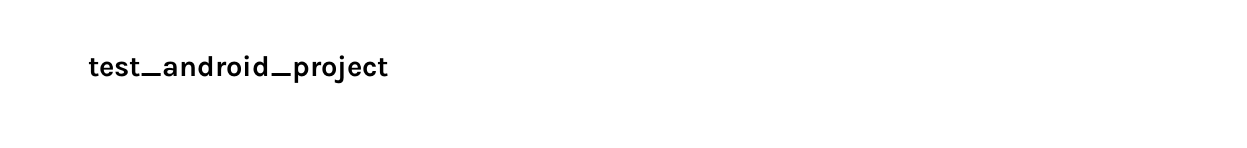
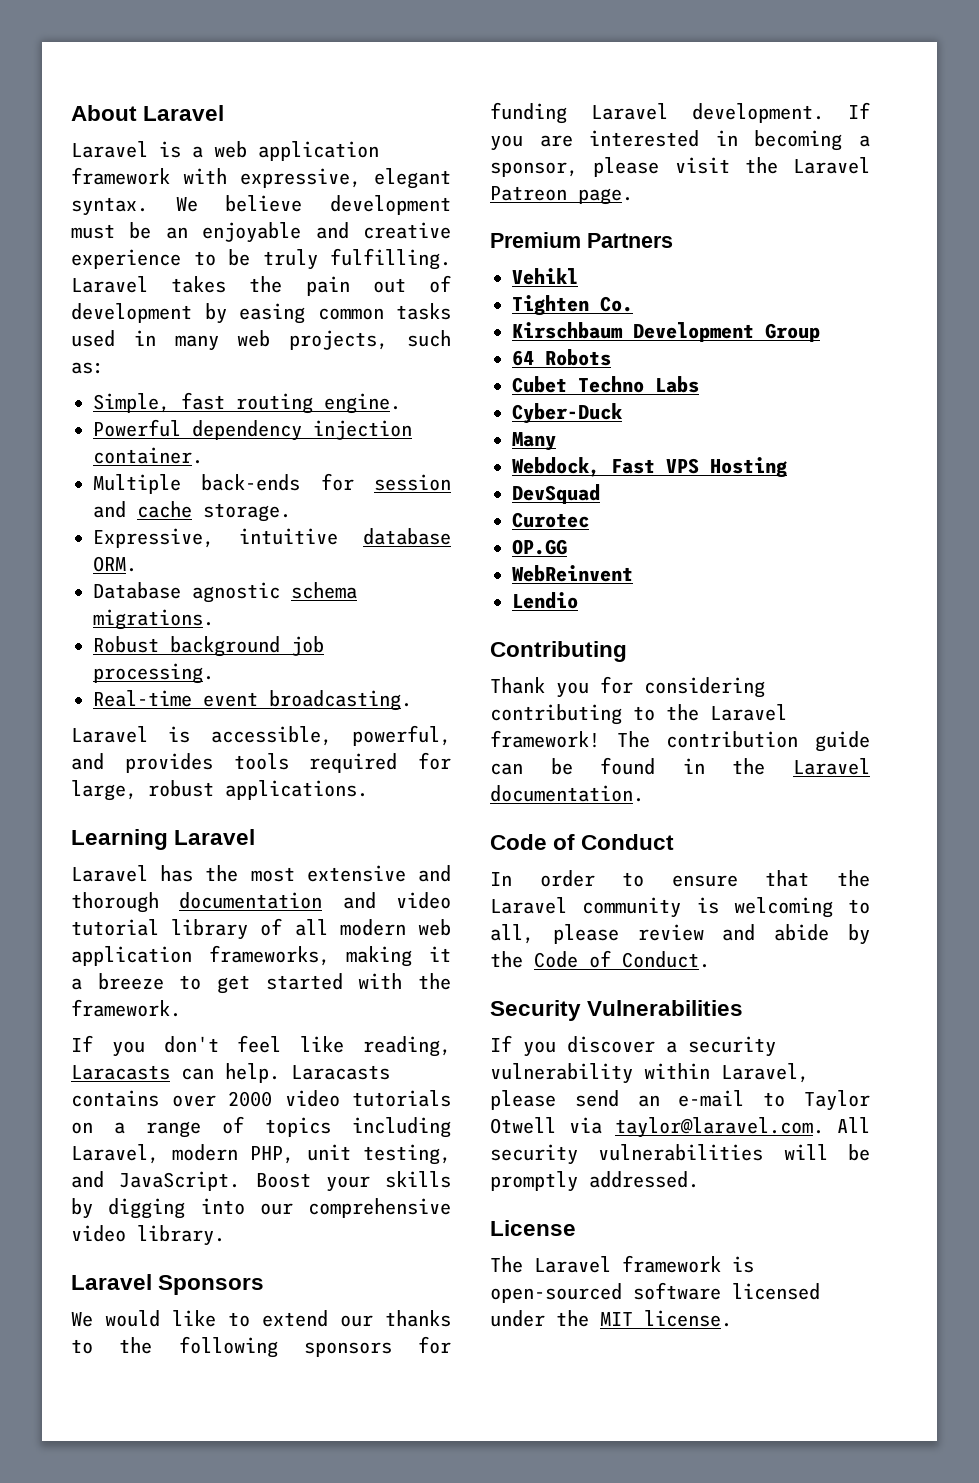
- test_android_project
+ About Laravel
+ Laravel is a web application framework with expressive, elegant syntax. We believe development must be an enjoyable and creative experience to be truly fulfilling. Laravel takes the pain out of development by easing common tasks used in many web projects, such as:
+ Simple, fast routing engine.
+ Powerful dependency injection container.
+ Multiple back-ends for session and cache storage.
+ Expressive, intuitive database ORM.
+ Database agnostic schema migrations.
+ Robust background job processing.
+ Real-time event broadcasting.
+ Laravel is accessible, powerful, and provides tools required for large, robust applications.
+ Learning Laravel
+ Laravel has the most extensive and thorough documentation and video tutorial library of all modern web application frameworks, making it a breeze to get started with the framework.
+ If you don't feel like reading, Laracasts can help. Laracasts contains over 2000 video tutorials on a range of topics including Laravel, modern PHP, unit testing, and JavaScript. Boost your skills by digging into our comprehensive video library.
+ Laravel Sponsors
+ We would like to extend our thanks to the following sponsors for funding Laravel development. If you are interested in becoming a sponsor, please visit the Laravel Patreon page.
+ Premium Partners
+ Vehikl
+ Tighten Co.
+ Kirschbaum Development Group
+ 64 Robots
+ Cubet Techno Labs
+ Cyber-Duck
+ Many
+ Webdock, Fast VPS Hosting
+ DevSquad
+ Curotec
+ OP.GG
+ WebReinvent
+ Lendio
+ Contributing
+ Thank you for considering contributing to the Laravel framework! The contribution guide can be found in the Laravel documentation.
+ Code of Conduct
+ In order to ensure that the Laravel community is welcoming to all, please review and abide by the Code of Conduct.
+ Security Vulnerabilities
+ If you discover a security vulnerability within Laravel, please send an e-mail to Taylor Otwell via taylor@laravel.com. All security vulnerabilities will be promptly addressed.
+ License
+ The Laravel framework is open-sourced software licensed under the MIT license.

